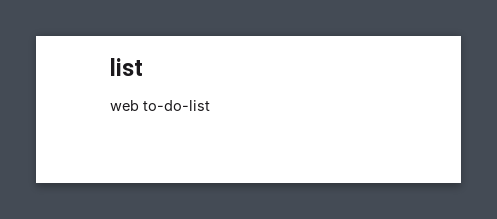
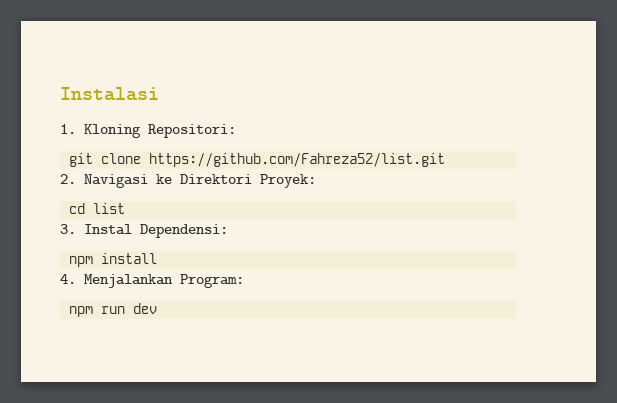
- list
- web to-do-list
+ Instalasi
+ 1. Kloning Repositori:
+ git clone https://github.com/Fahreza52/list.git
+ 2. Navigasi ke Direktori Proyek:
+ cd list
+ 3. Instal Dependensi:
+ npm install
+ 4. Menjalankan Program:
+ npm run dev

